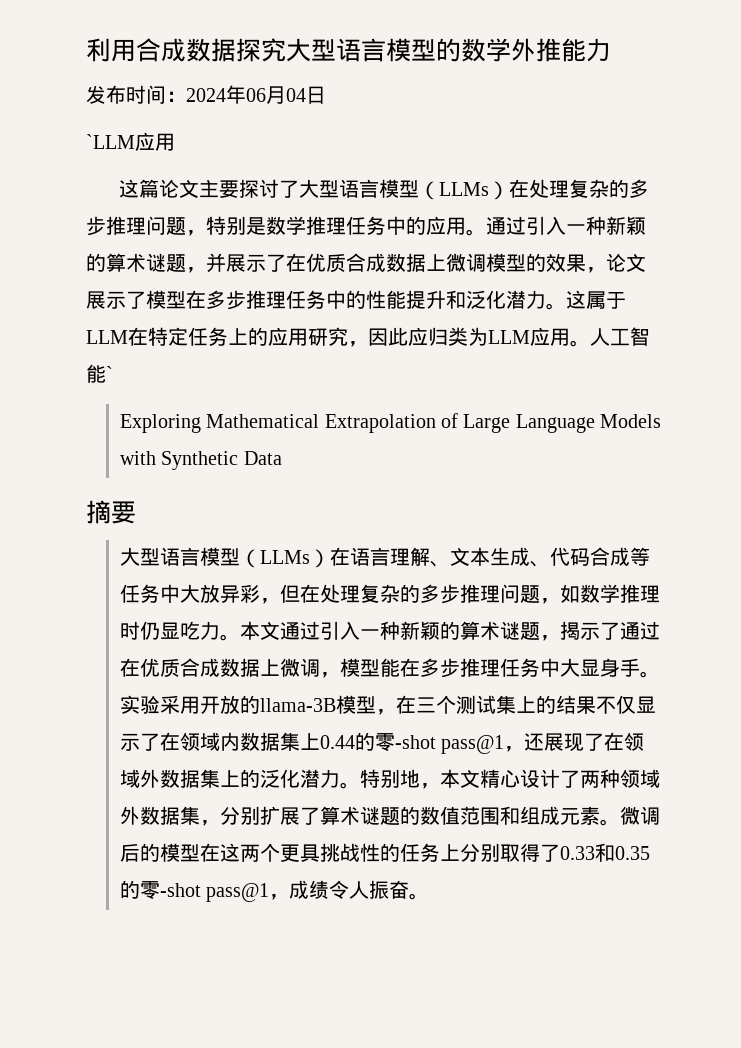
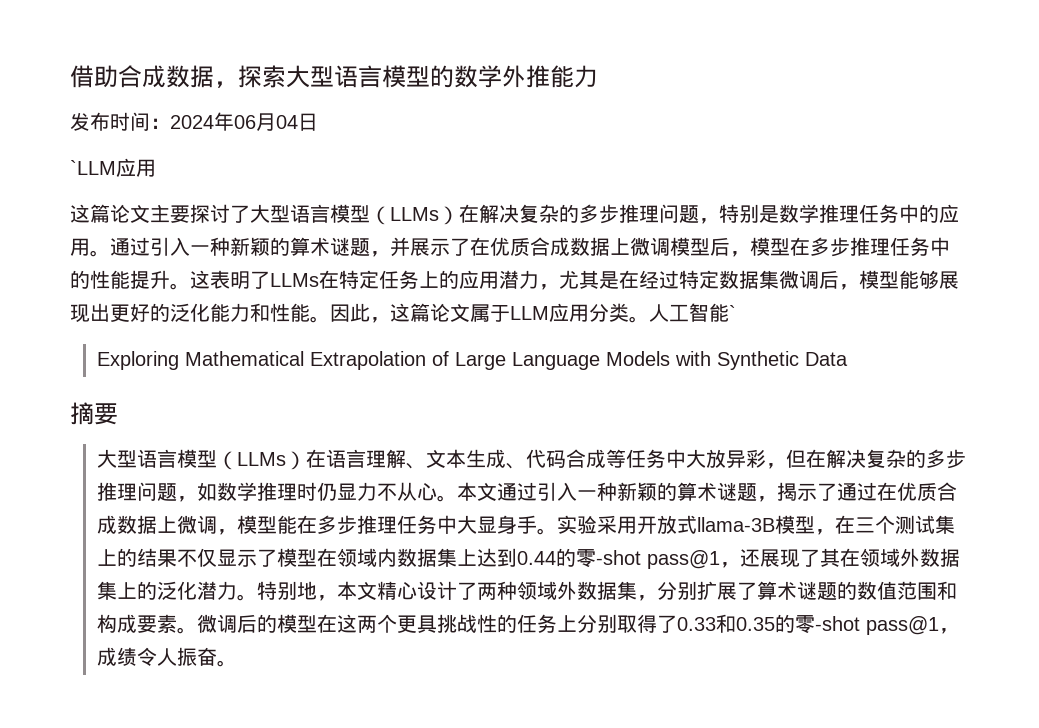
- 利用合成数据探究大型语言模型的数学外推能力
+ 借助合成数据，探索大型语言模型的数学外推能力
- 这篇论文主要探讨了大型语言模型（LLMs）在处理复杂的多步推理问题，特别是数学推理任务中的应用。
+ 这篇论文主要探讨了大型语言模型（LLMs）在解决复杂的多步推理问题，特别是数学推理任务中的应用。
- 通过引入一种新颖的算术谜题，并展示了在优质合成数据上微调模型的效果，论文展示了模型在多步推理任务中的性能提升和泛化潜力。这属于LLM在特定任务上的应用研究，因此应归类为LLM应用。
+ 通过引入一种新颖的算术谜题，并展示了在优质合成数据上微调模型后，模型在多步推理任务中的性能提升。这表明了LLMs在特定任务上的应用潜力，尤其是在经过特定数据集微调后，模型能够展现出更好的泛化能力和性能。因此，这篇论文属于LLM应用分类。
- 大型语言模型（LLMs）在语言理解、文本生成、代码合成等任务中大放异彩，但在处理复杂的多步推理问题，如数学推理时仍显吃力。
+ 大型语言模型（LLMs）在语言理解、文本生成、代码合成等任务中大放异彩，但在解决复杂的多步推理问题，如数学推理时仍显力不从心。
- 实验采用开放的llama-3B模型，在三个测试集上的结果不仅显示了在领域内数据集上0.44的零-shot pass@1，还展现了在领域外数据集上的泛化潜力。
+ 实验采用开放式llama-3B模型，在三个测试集上的结果不仅显示了模型在领域内数据集上达到0.44的零-shot pass@1，还展现了其在领域外数据集上的泛化潜力。
- 特别地，本文精心设计了两种领域外数据集，分别扩展了算术谜题的数值范围和组成元素。
+ 特别地，本文精心设计了两种领域外数据集，分别扩展了算术谜题的数值范围和构成要素。

